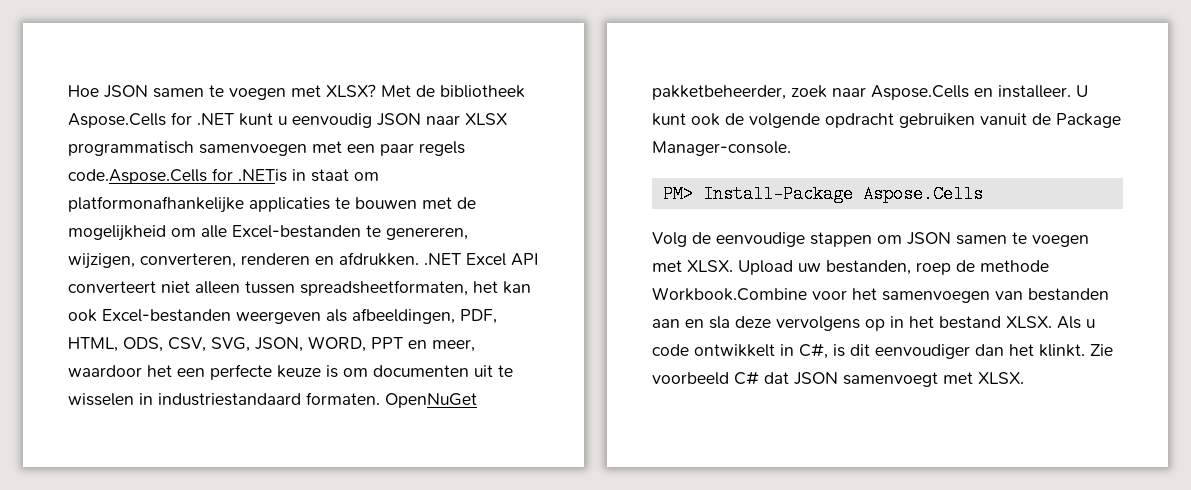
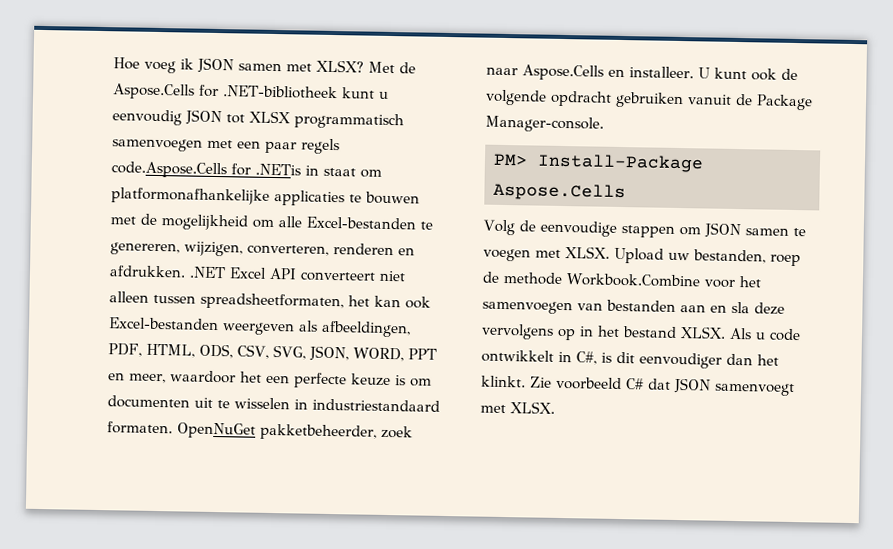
- Hoe JSON samen te voegen met XLSX?
+ Hoe voeg ik JSON samen met XLSX?
- Met de bibliotheek Aspose.Cells for .NET kunt u eenvoudig JSON naar XLSX programmatisch samenvoegen met een paar regels code.Aspose.Cells for .NETis in staat om platformonafhankelijke applicaties te bouwen met de mogelijkheid om alle Excel-bestanden te genereren, wijzigen, converteren, renderen en afdrukken. .NET Excel API converteert niet alleen tussen spreadsheetformaten, het kan ook Excel-bestanden weergeven als afbeeldingen, PDF, HTML, ODS, CSV, SVG, JSON, WORD, PPT en meer, waardoor het een perfecte keuze is om documenten uit te wisselen in industriestandaard formaten.
+ Met de Aspose.Cells for .NET-bibliotheek kunt u eenvoudig JSON tot XLSX programmatisch samenvoegen met een paar regels code.Aspose.Cells for .NETis in staat om platformonafhankelijke applicaties te bouwen met de mogelijkheid om alle Excel-bestanden te genereren, wijzigen, converteren, renderen en afdrukken. .NET Excel API converteert niet alleen tussen spreadsheetformaten, het kan ook Excel-bestanden weergeven als afbeeldingen, PDF, HTML, ODS, CSV, SVG, JSON, WORD, PPT en meer, waardoor het een perfecte keuze is om documenten uit te wisselen in industriestandaard formaten.

